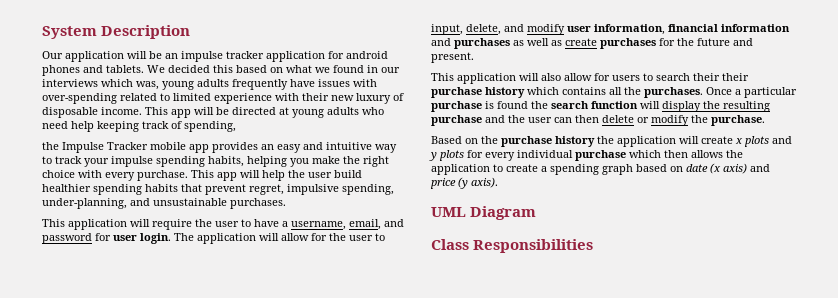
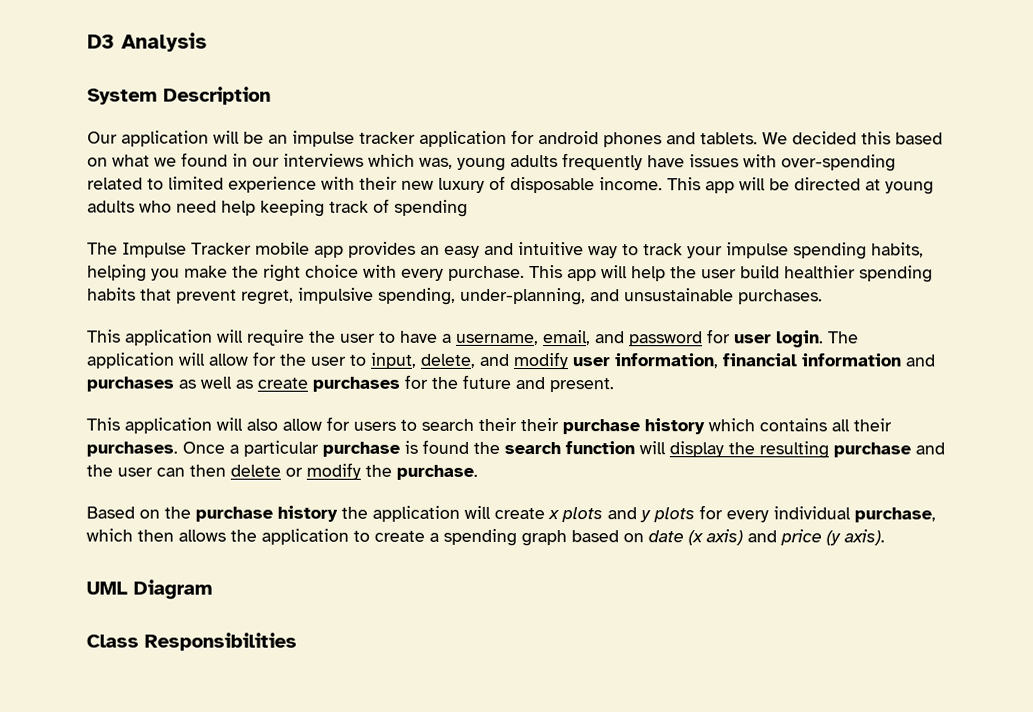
+ D3 Analysis
- This app will be directed at young adults who need help keeping track of spending,
- the Impulse Tracker mobile app provides an easy and intuitive way to track your impulse spending habits, helping you make the right choice with every purchase.
+ This app will be directed at young adults who need help keeping track of spending
+ The Impulse Tracker mobile app provides an easy and intuitive way to track your impulse spending habits, helping you make the right choice with every purchase.
- This application will also allow for users to search their their purchase history which contains all the purchases.
+ This application will also allow for users to search their their purchase history which contains all their purchases.
- Based on the purchase history the application will create x plots and y plots for every individual purchase which then allows the application to create a spending graph based on date (x axis) and price (y axis).
+ Based on the purchase history the application will create x plots and y plots for every individual purchase, which then allows the application to create a spending graph based on date (x axis) and price (y axis).

